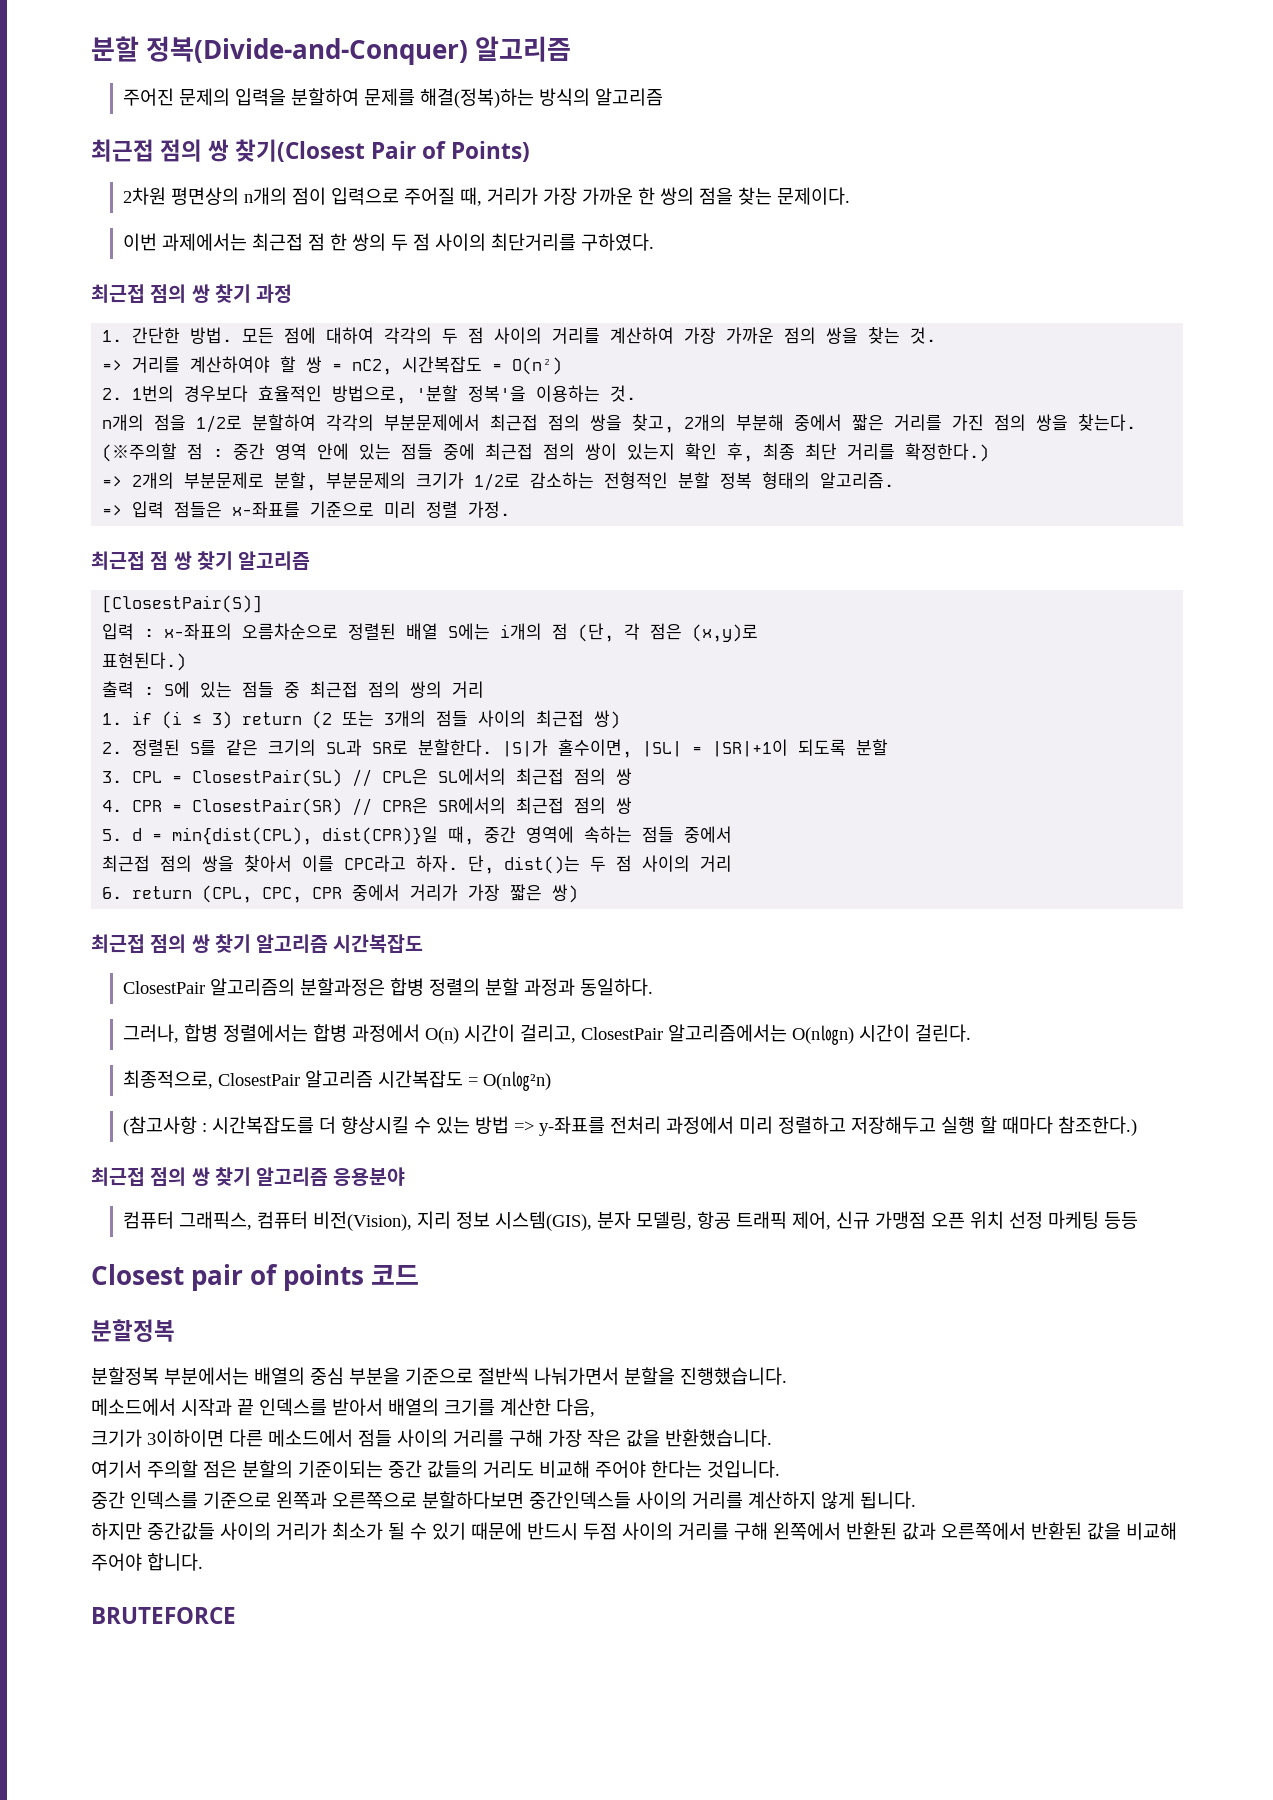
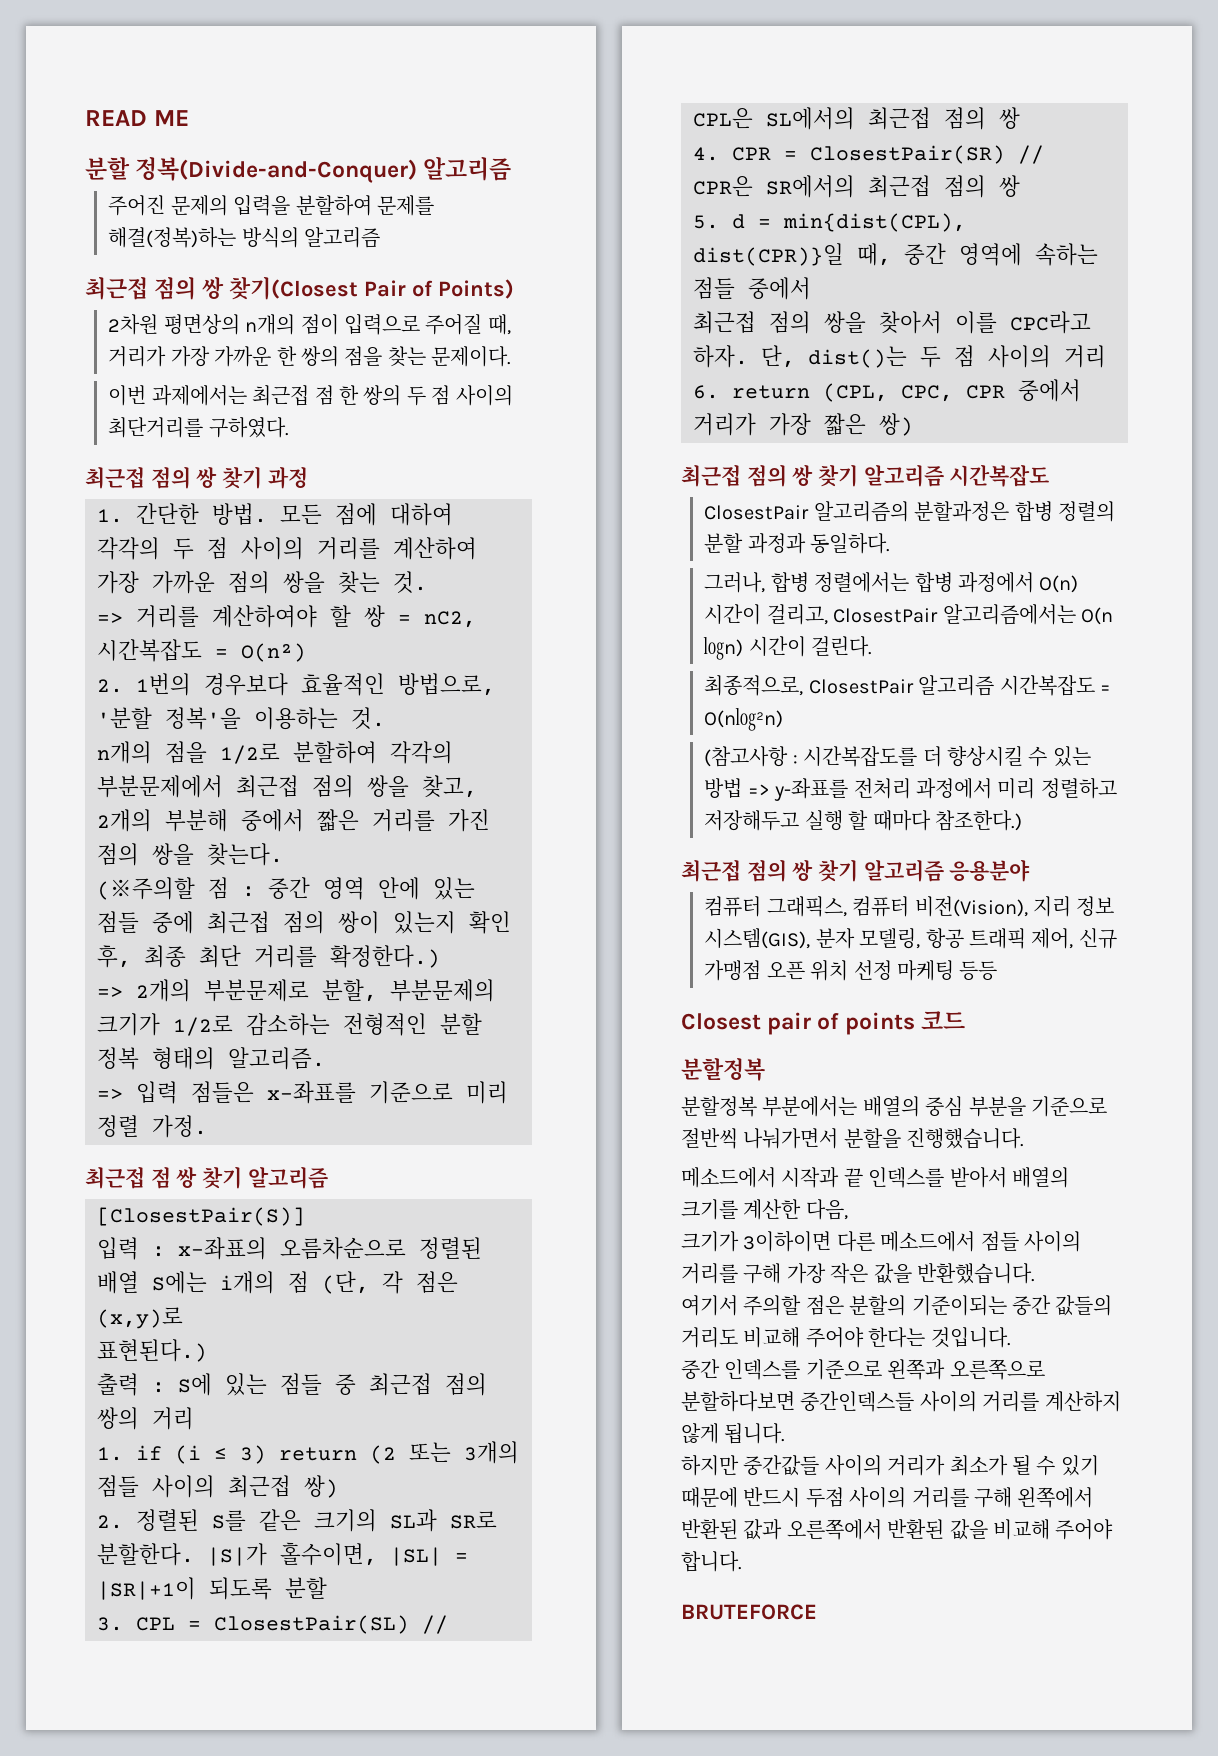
+ READ ME

